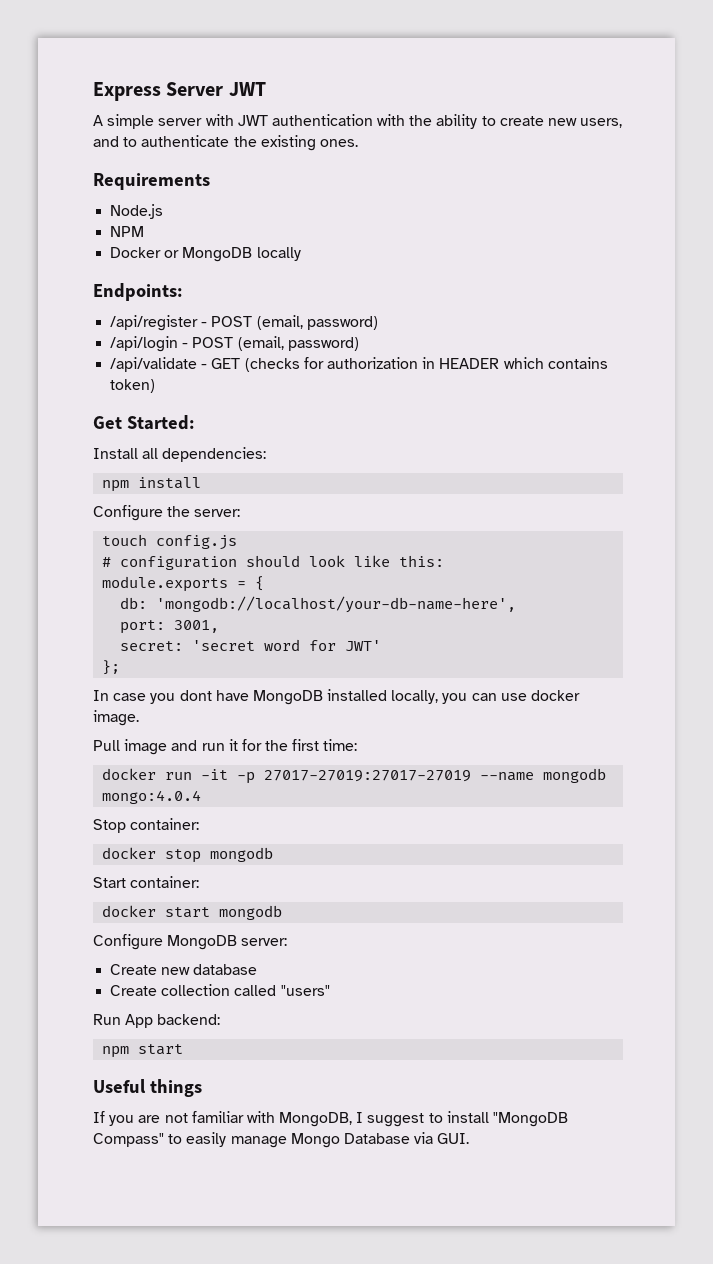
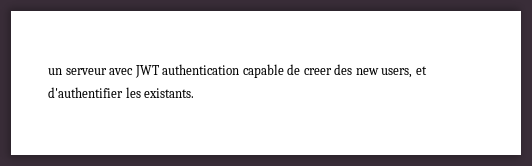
- Express Server JWT
- A simple server with JWT authentication with the ability to create new users, and to authenticate the existing ones.
- Requirements
- Node.js
- NPM
- Docker or MongoDB locally
- Endpoints:
- /api/register - POST (email, password)
- /api/login - POST (email, password)
- /api/validate - GET (checks for authorization in HEADER which contains token)
- Get Started:
- Install all dependencies:
- npm install
- Configure the server:
- touch config.js
- # configuration should look like this:
- module.exports = {
- db: 'mongodb://localhost/your-db-name-here',
- port: 3001,
- secret: 'secret word for JWT'
- };
- In case you dont have MongoDB installed locally, you can use docker image.
- Pull image and run it for the first time:
- docker run -it -p 27017-27019:27017-27019 --name mongodb mongo:4.0.4
- Stop container:
- docker stop mongodb
- Start container:
- docker start mongodb
- Configure MongoDB server:
- Create new database
- Create collection called "users"
- Run App backend:
- npm start
- Useful things
- If you are not familiar with MongoDB, I suggest to install "MongoDB Compass" to easily manage Mongo Database via GUI.
+ un serveur avec JWT authentication capable de creer des new users, et d'authentifier les existants.

